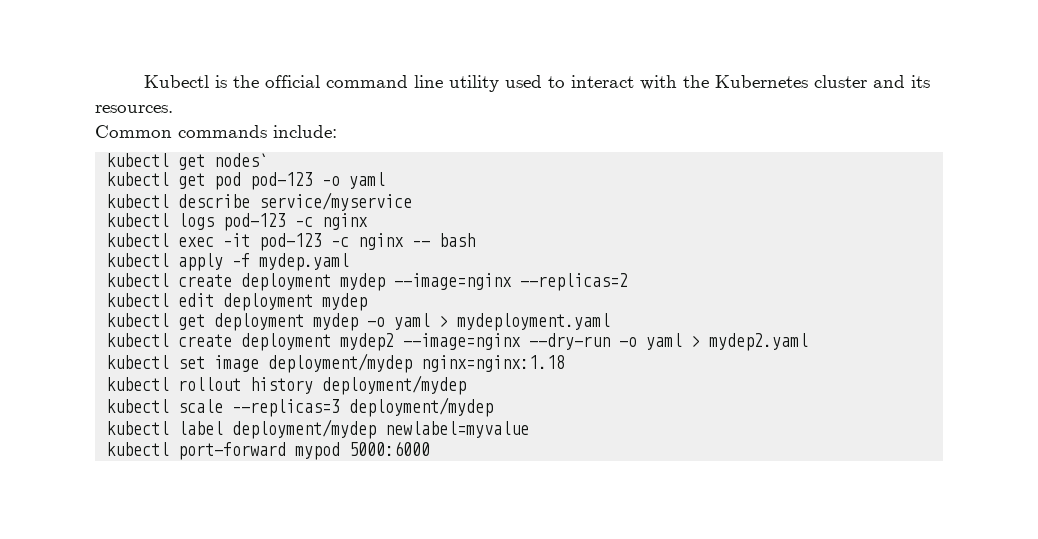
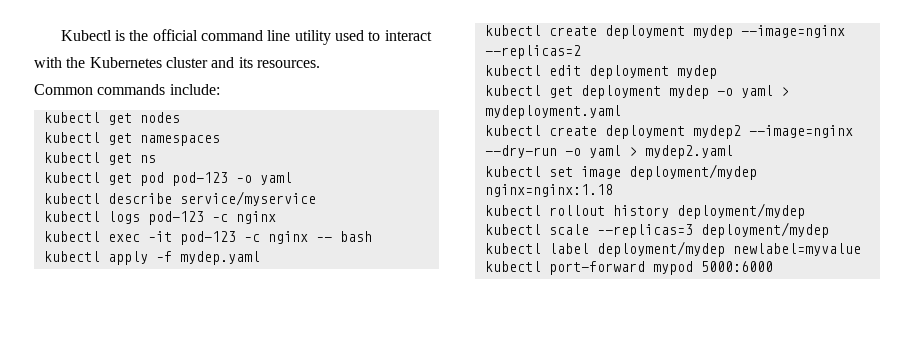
- kubectl get nodes`
+ kubectl get nodes
+ kubectl get namespaces
+ kubectl get ns

